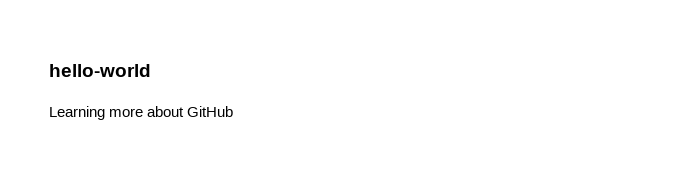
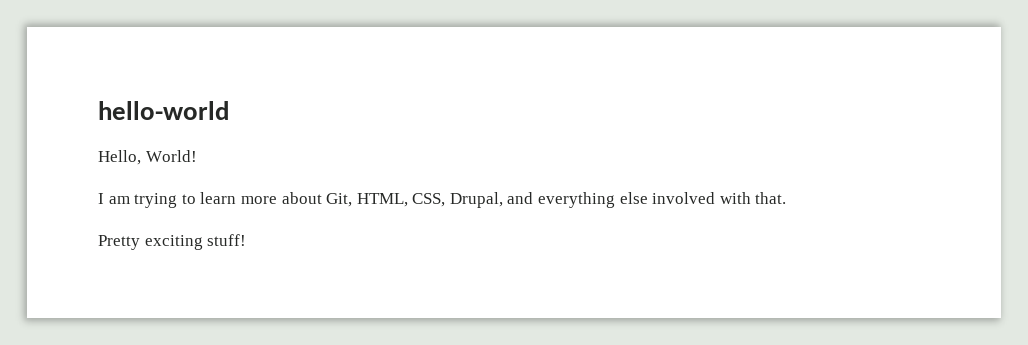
- Learning more about GitHub
+ Hello, World!
+ I am trying to learn more about Git, HTML, CSS, Drupal, and everything else involved with that.
+ Pretty exciting stuff!

